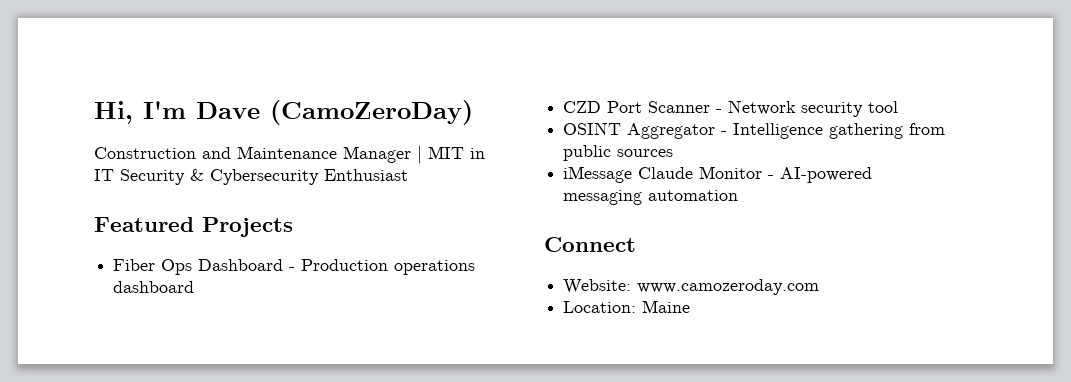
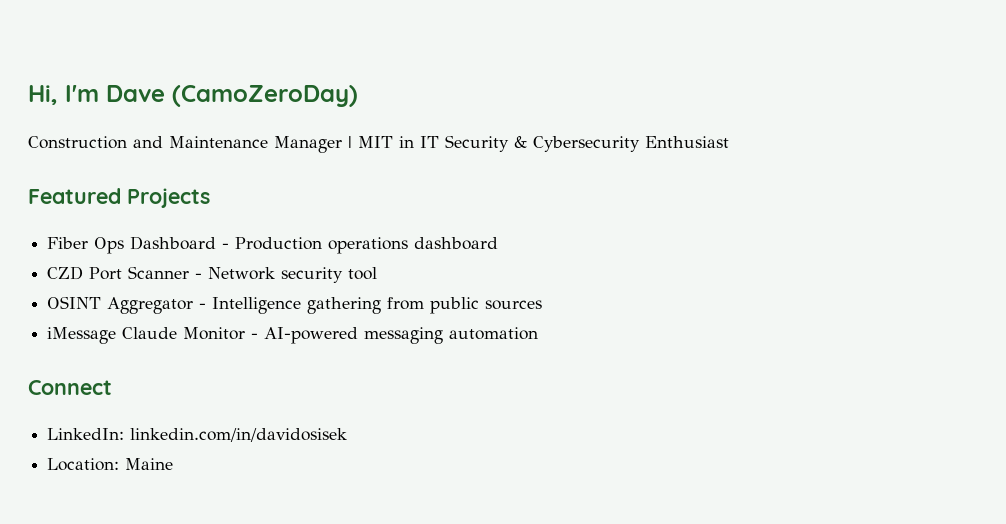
- Website: www.camozeroday.com
+ LinkedIn: linkedin.com/in/davidosisek

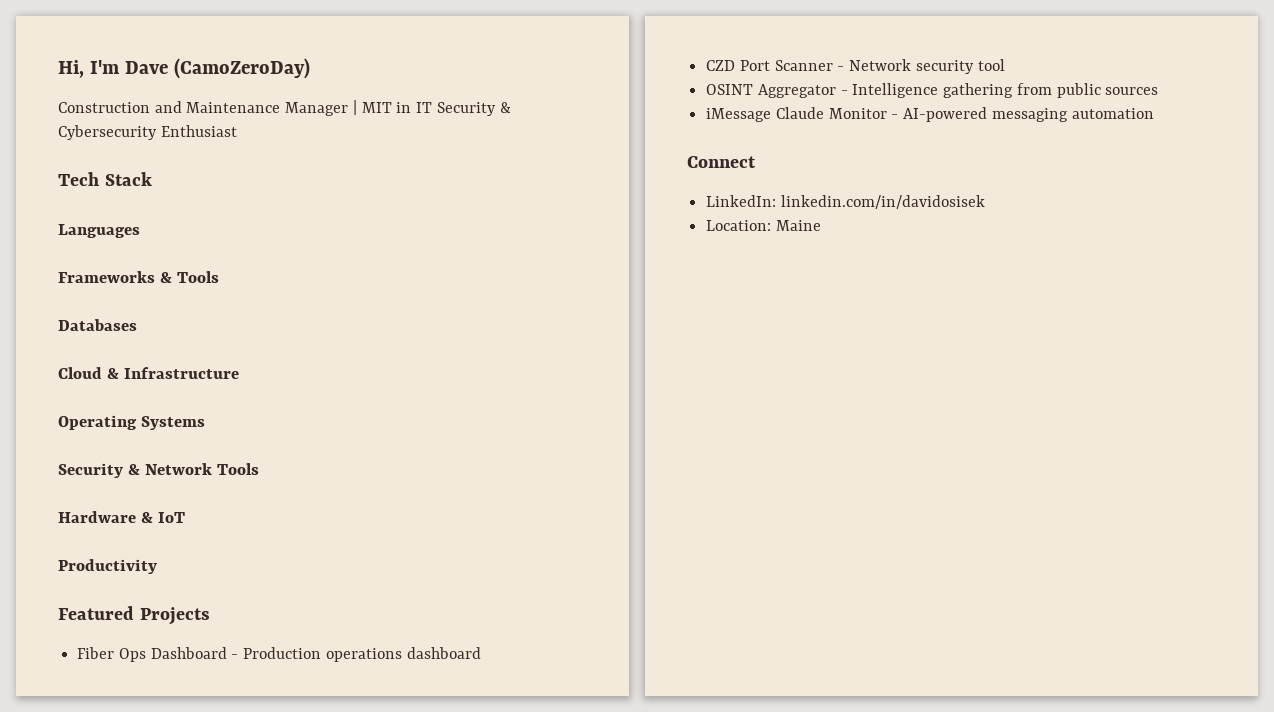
+ Tech Stack
+ Languages
+ Frameworks & Tools
+ Databases
+ Cloud & Infrastructure
+ Operating Systems
+ Security & Network Tools
+ Hardware & IoT
+ Productivity

